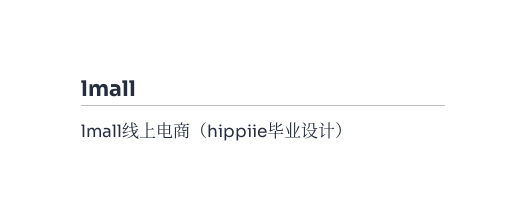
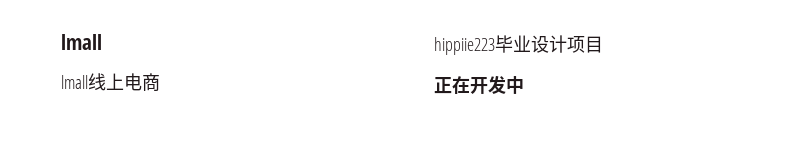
- lmall线上电商（hippiie毕业设计）
+ lmall线上电商
+ hippiie223毕业设计项目
+ 正在开发中

